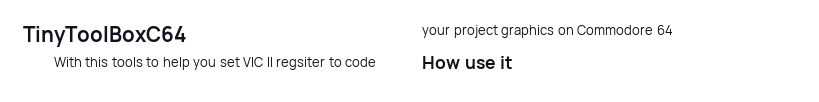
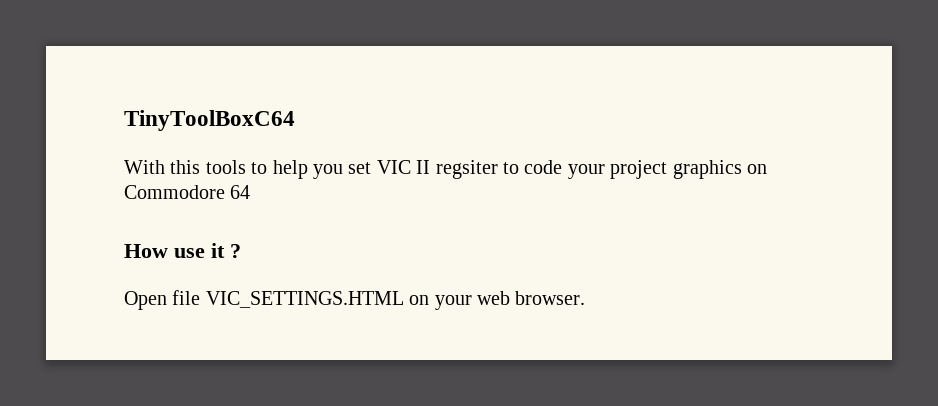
- How use it
+ How use it ?
+ Open file VIC_SETTINGS.HTML on your web browser.

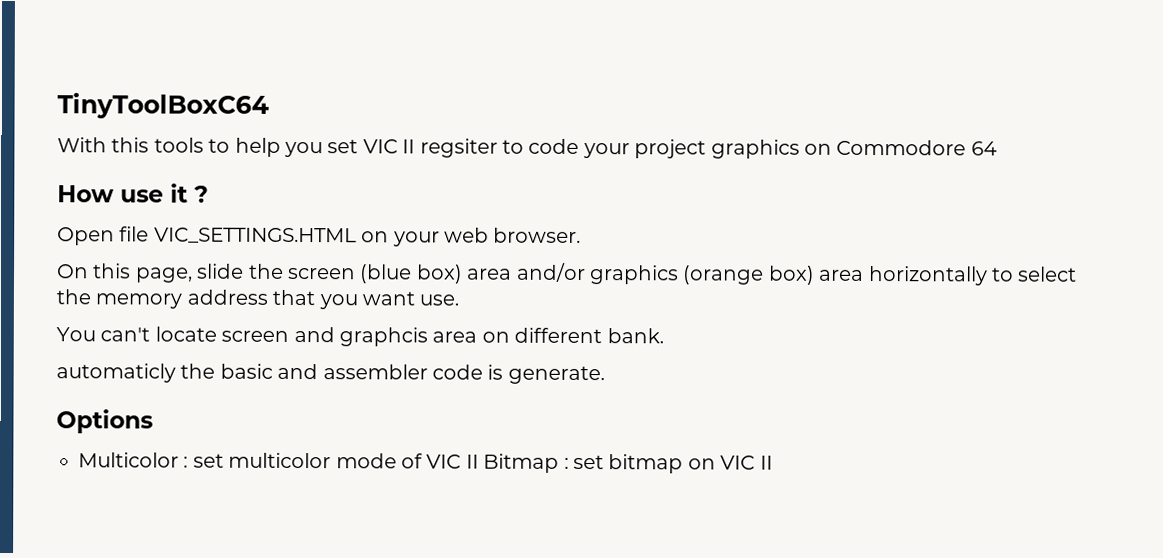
+ On this page, slide the screen (blue box) area and/or graphics (orange box) area horizontally to select the memory address that you want use.
+ You can't locate screen and graphcis area on different bank.
+ automaticly the basic and assembler code is generate.
+ Options
+ Multicolor : set multicolor mode of VIC II Bitmap : set bitmap on VIC II

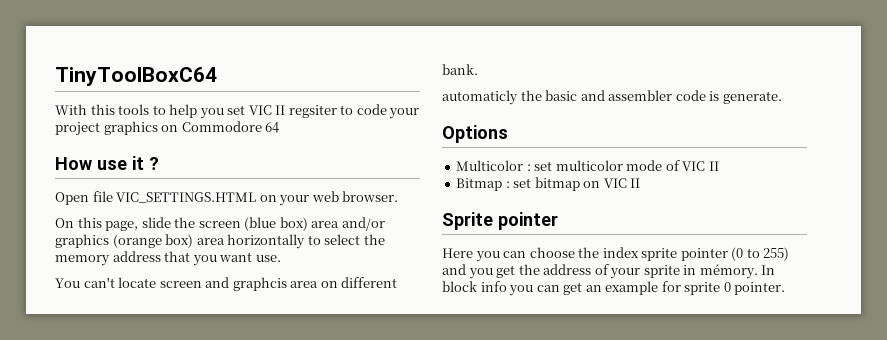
- Multicolor : set multicolor mode of VIC II Bitmap : set bitmap on VIC II
+ Multicolor : set multicolor mode of VIC II
+ Bitmap : set bitmap on VIC II
+ Sprite pointer
+ Here you can choose the index sprite pointer (0 to 255) and you get the address of your sprite in mémory. In block info you can get an example for sprite 0 pointer.

